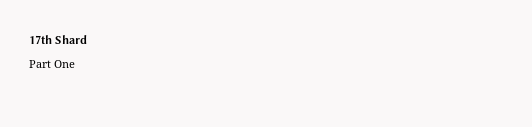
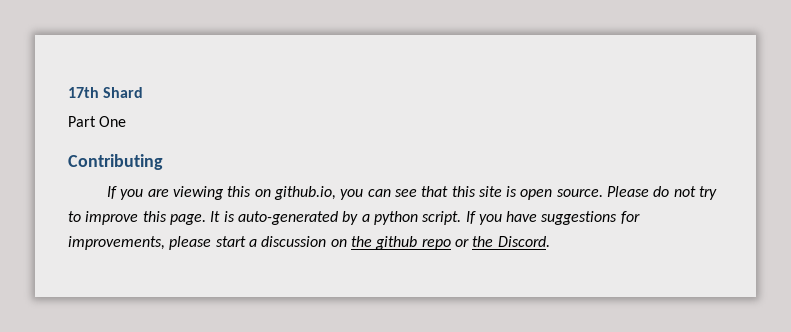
+ Contributing
+ If you are viewing this on github.io, you can see that this site is open source. Please do not try to improve this page. It is auto-generated by a python script. If you have suggestions for improvements, please start a discussion on the github repo or the Discord.

